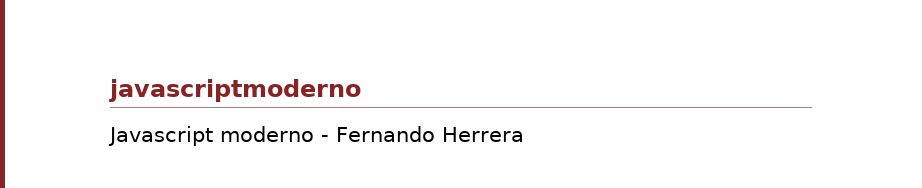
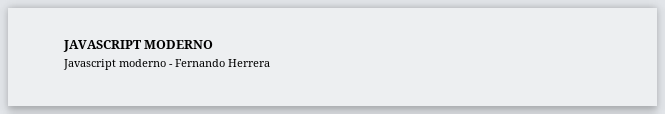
- javascriptmoderno
+ JAVASCRIPT MODERNO

